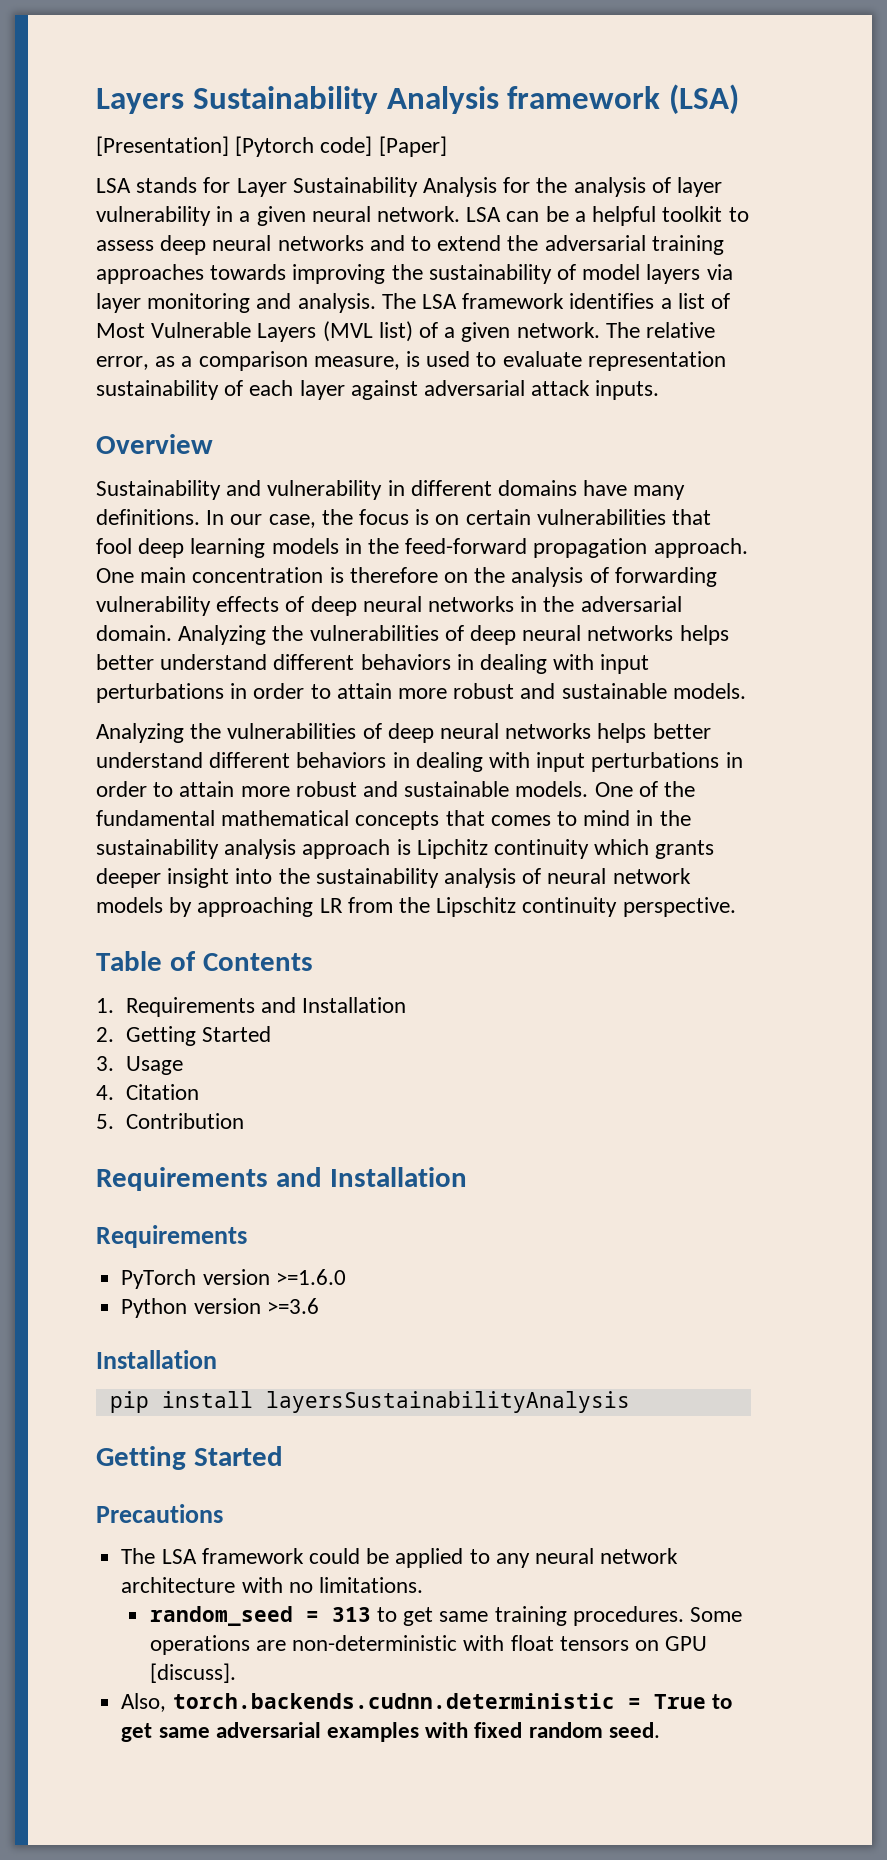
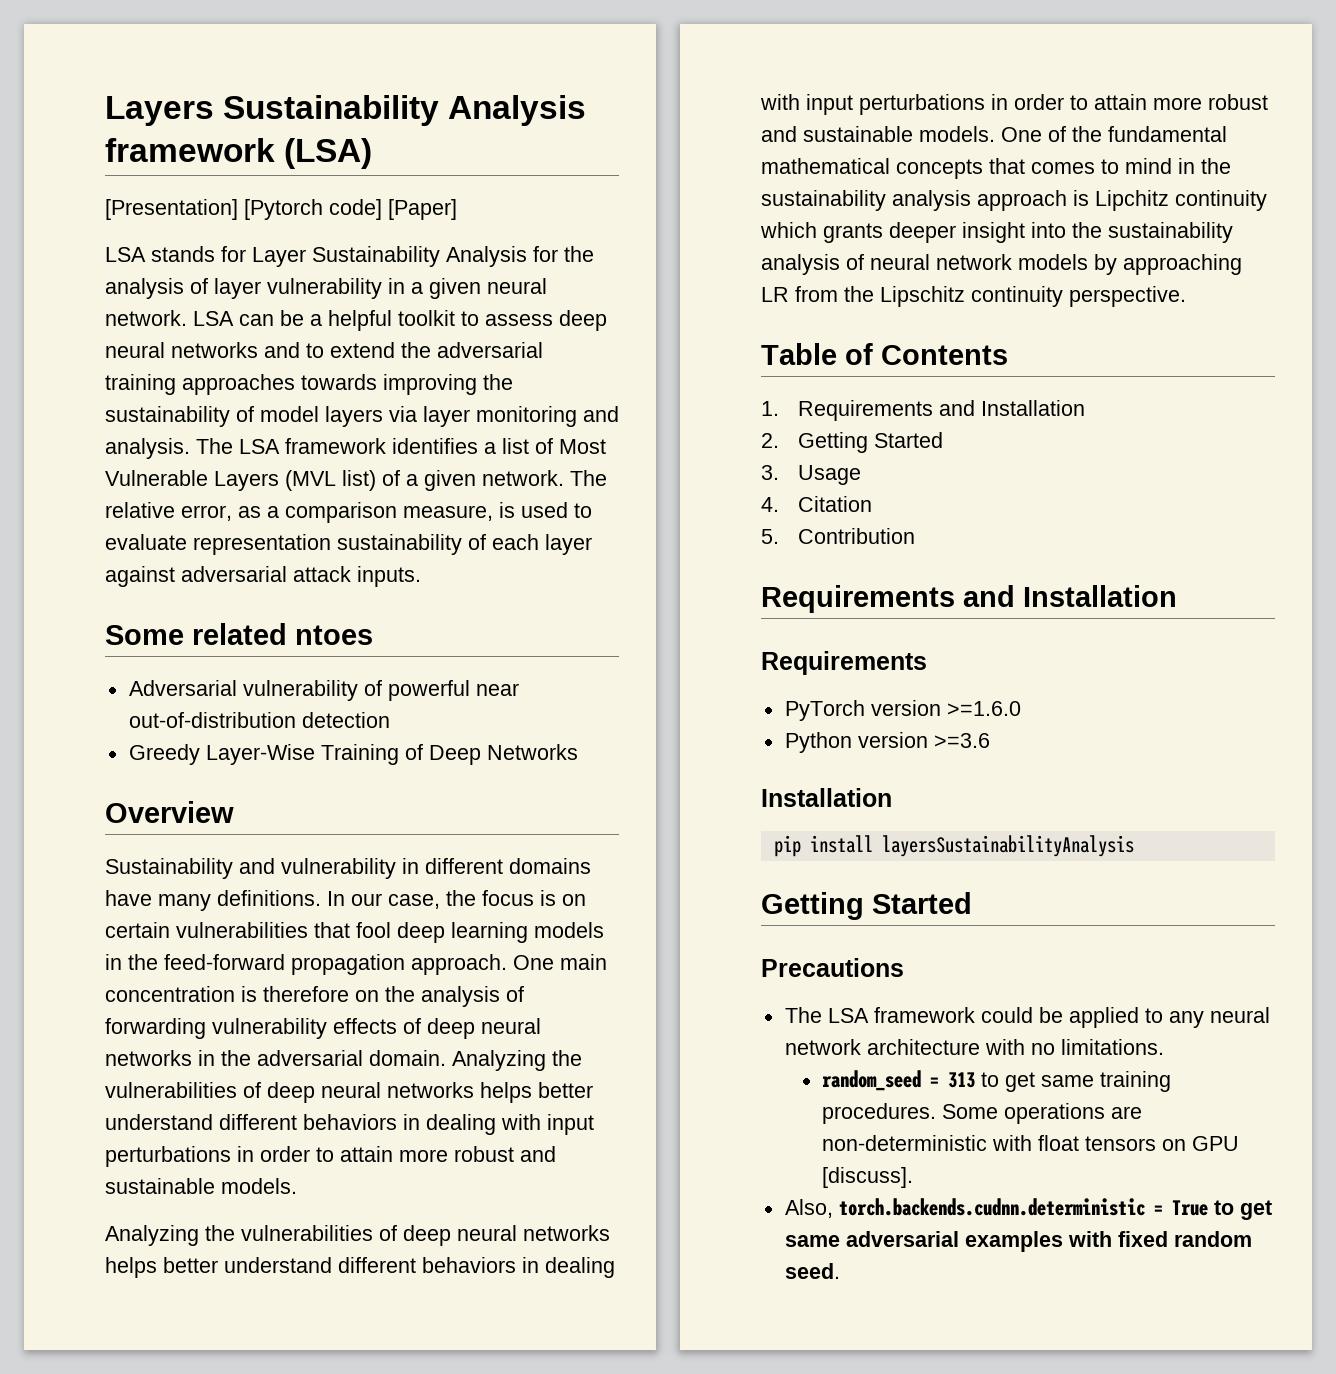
+ Some related ntoes
+ Adversarial vulnerability of powerful near out-of-distribution detection
+ Greedy Layer-Wise Training of Deep Networks

